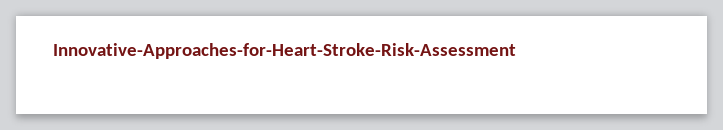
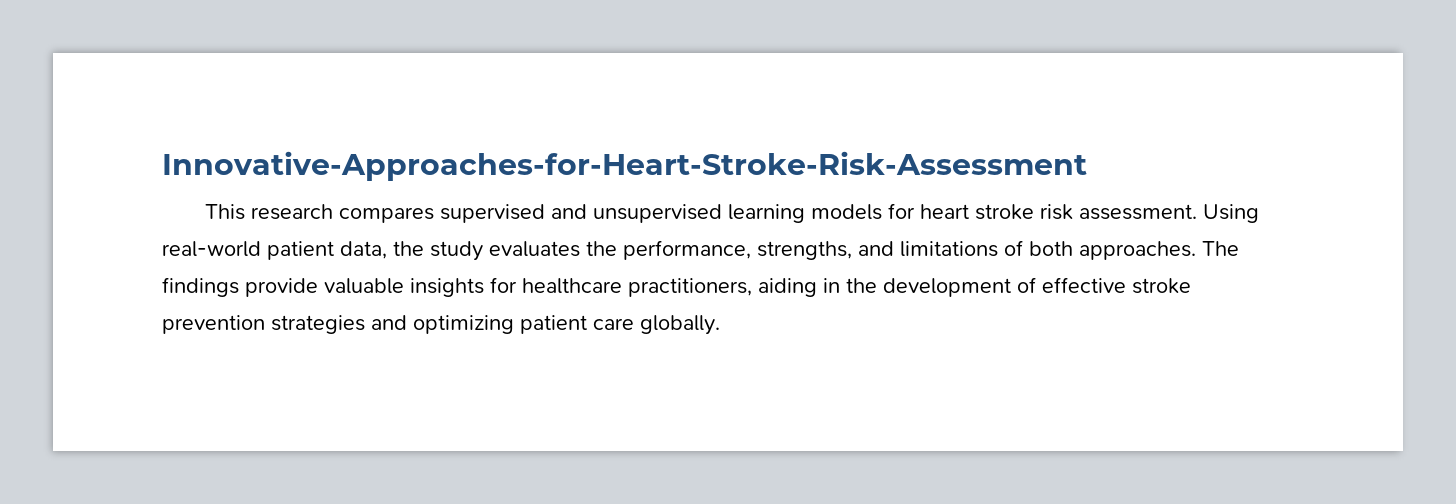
+ This research compares supervised and unsupervised learning models for heart stroke risk assessment. Using real-world patient data, the study evaluates the performance, strengths, and limitations of both approaches. The findings provide valuable insights for healthcare practitioners, aiding in the development of effective stroke prevention strategies and optimizing patient care globally.

